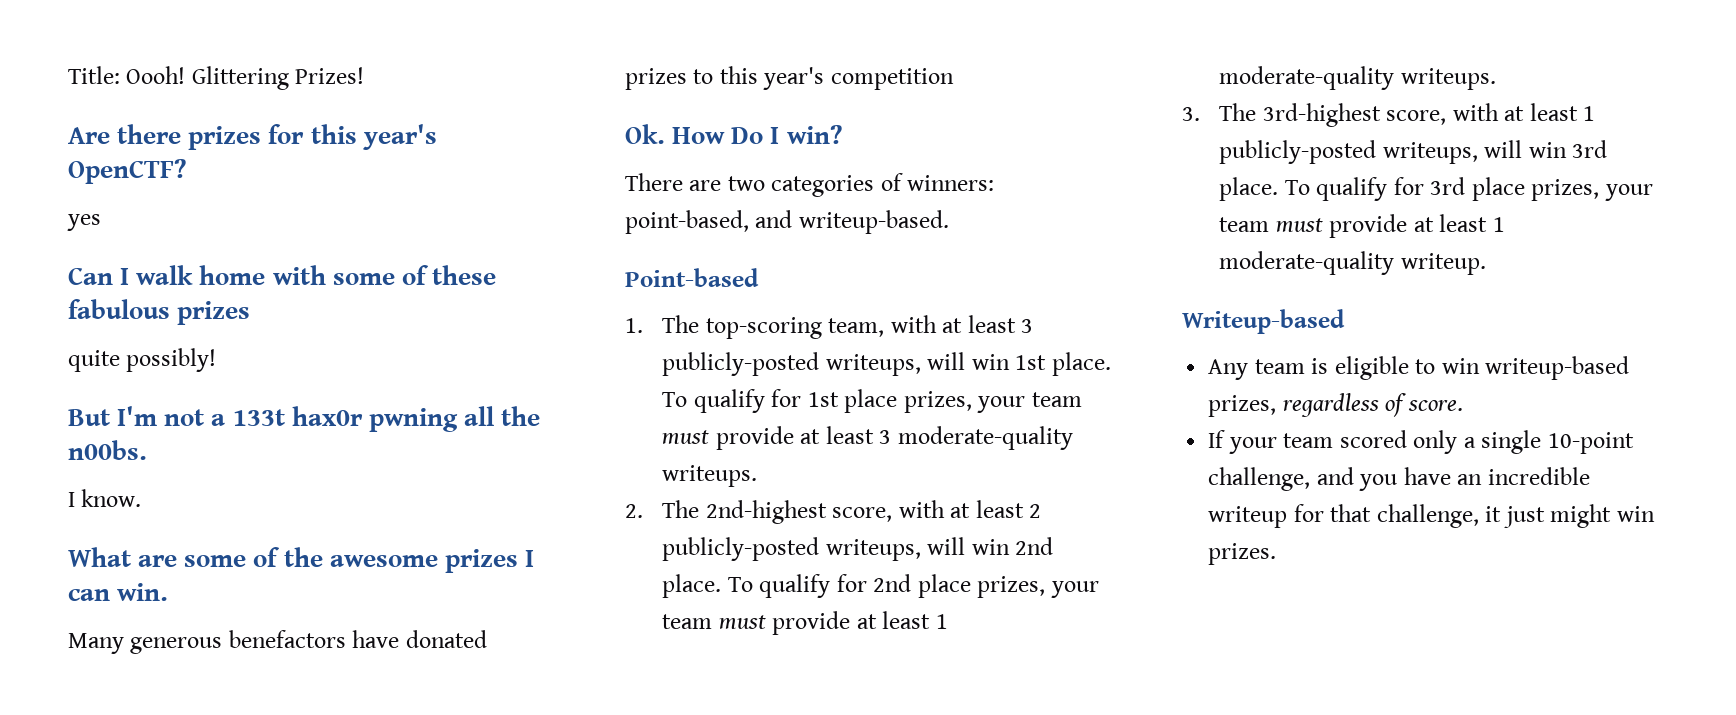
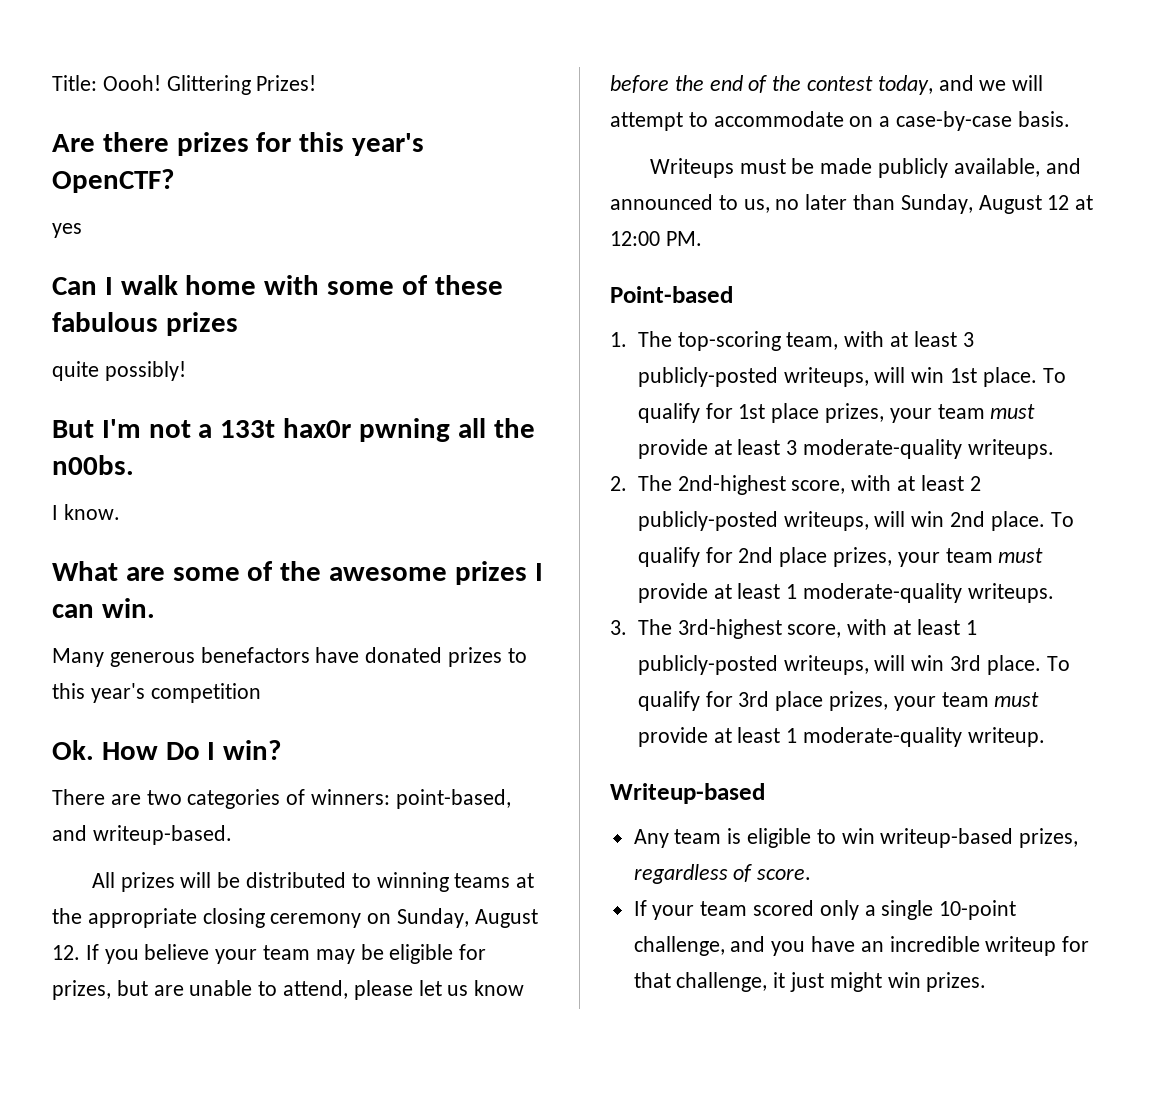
+ All prizes will be distributed to winning teams at the appropriate closing ceremony on Sunday, August 12. If you believe your team may be eligible for prizes, but are unable to attend, please let us know before the end of the contest today, and we will attempt to accommodate on a case-by-case basis.
+ Writeups must be made publicly available, and announced to us, no later than Sunday, August 12 at 12:00 PM.

